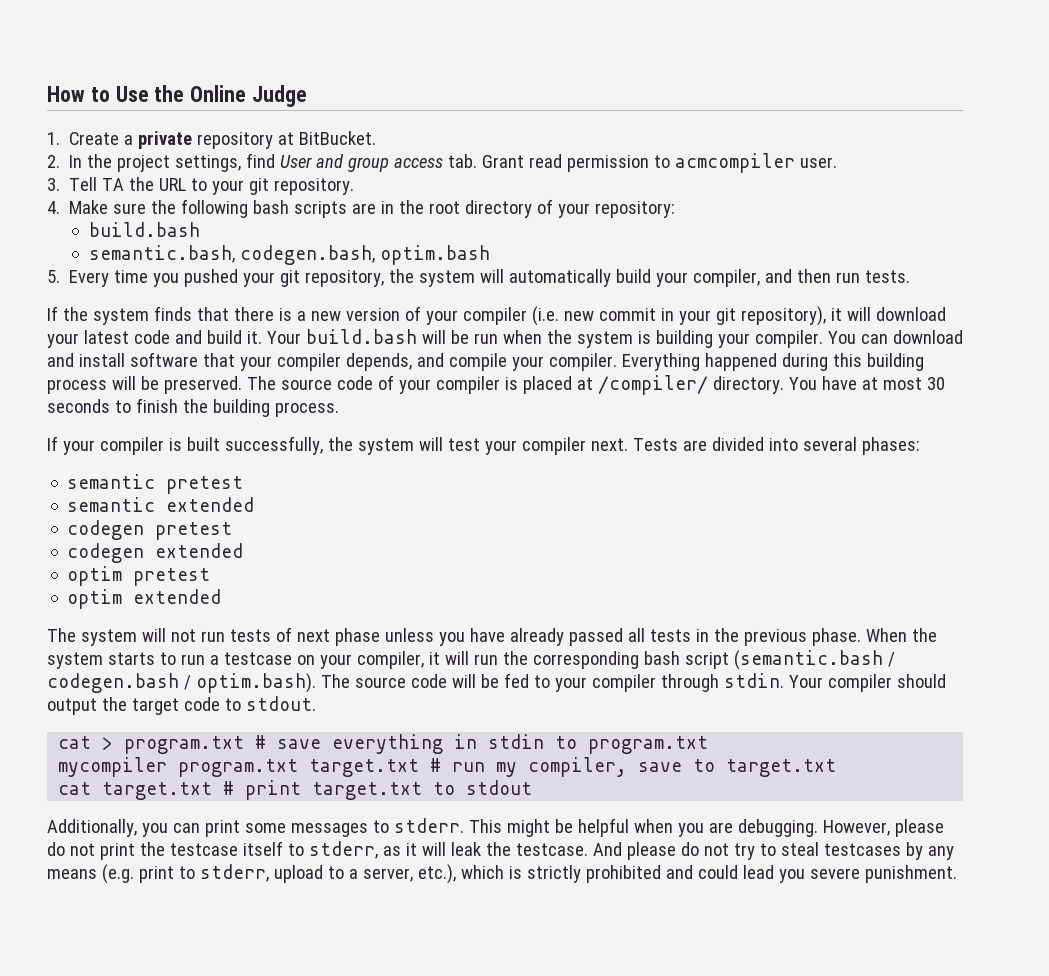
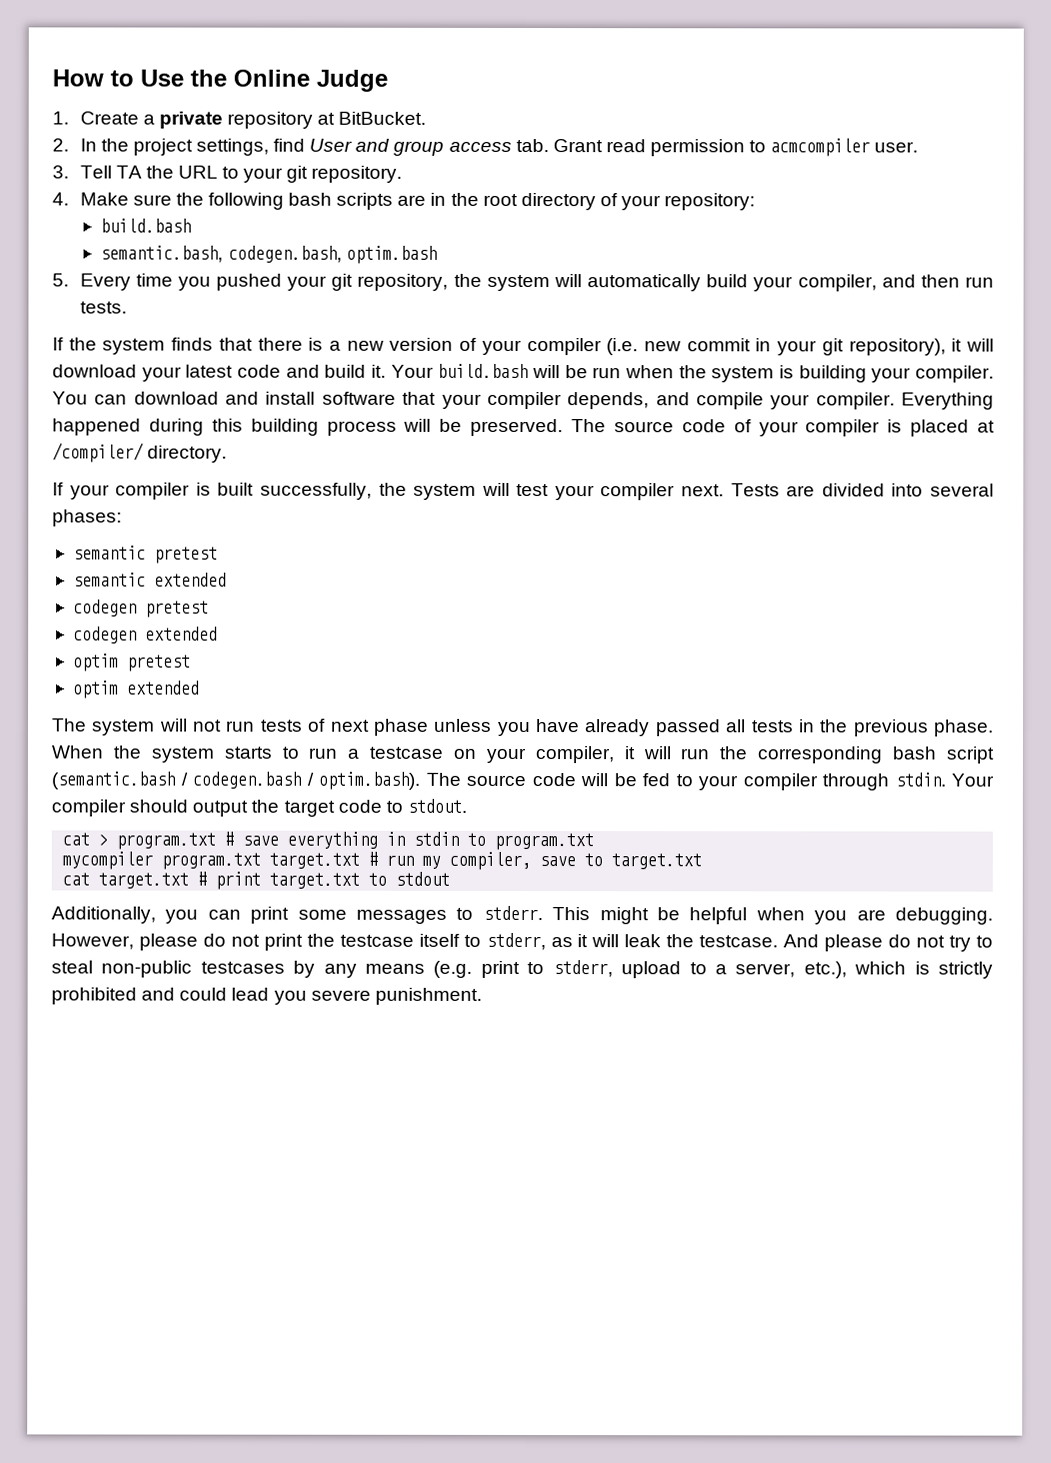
- You have at most 30 seconds to finish the building process.
- And please do not try to steal testcases by any means (e.g. print to stderr, upload to a server, etc.), which is strictly prohibited and could lead you severe punishment.
+ And please do not try to steal non-public testcases by any means (e.g. print to stderr, upload to a server, etc.), which is strictly prohibited and could lead you severe punishment.

